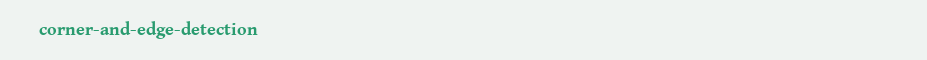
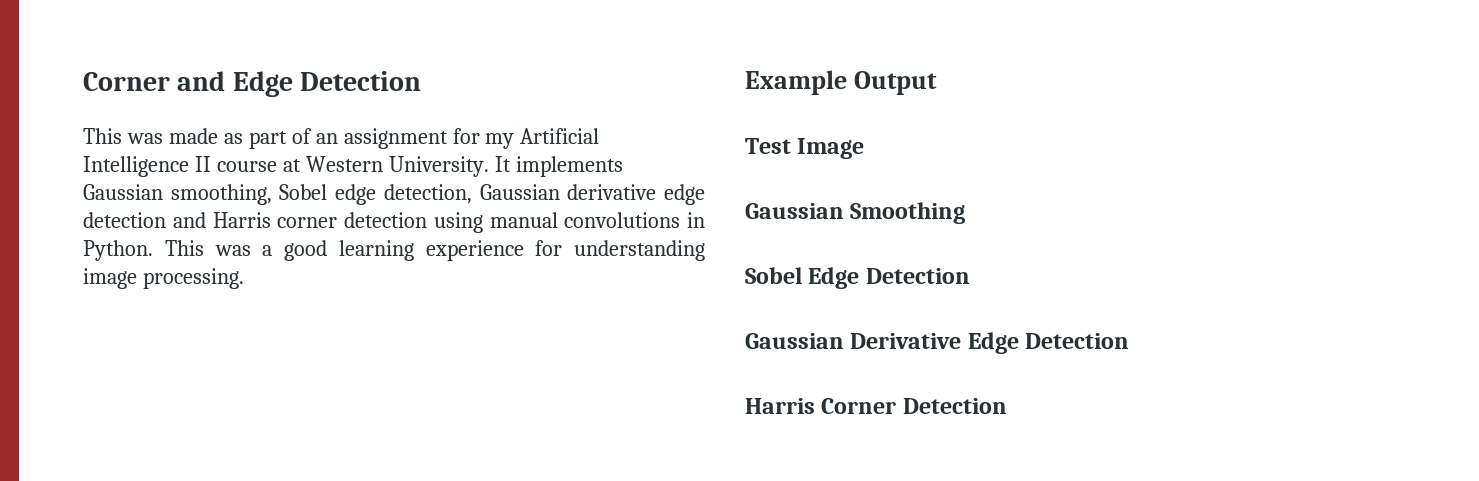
- corner-and-edge-detection
+ Corner and Edge Detection
+ This was made as part of an assignment for my Artificial Intelligence II course at Western University. It implements Gaussian smoothing, Sobel edge detection, Gaussian derivative edge detection and Harris corner detection using manual convolutions in Python. This was a good learning experience for understanding image processing.
+ Example Output
+ Test Image
+ Gaussian Smoothing
+ Sobel Edge Detection
+ Gaussian Derivative Edge Detection
+ Harris Corner Detection

